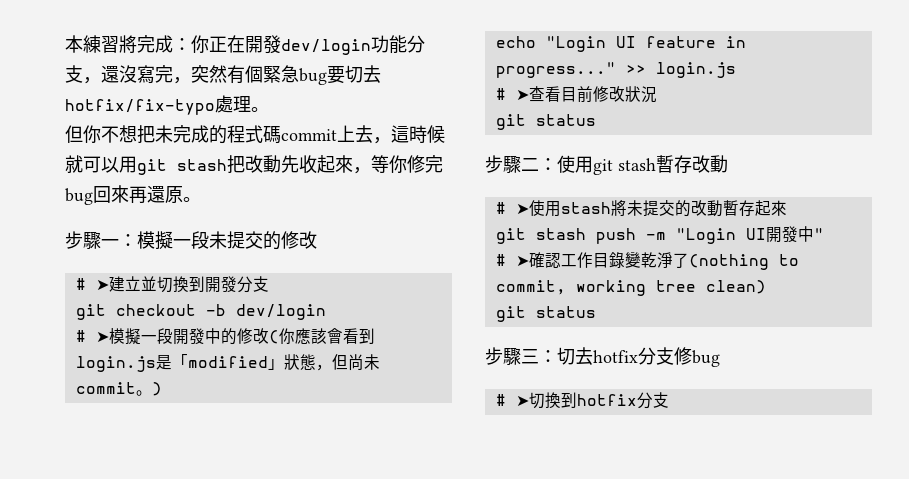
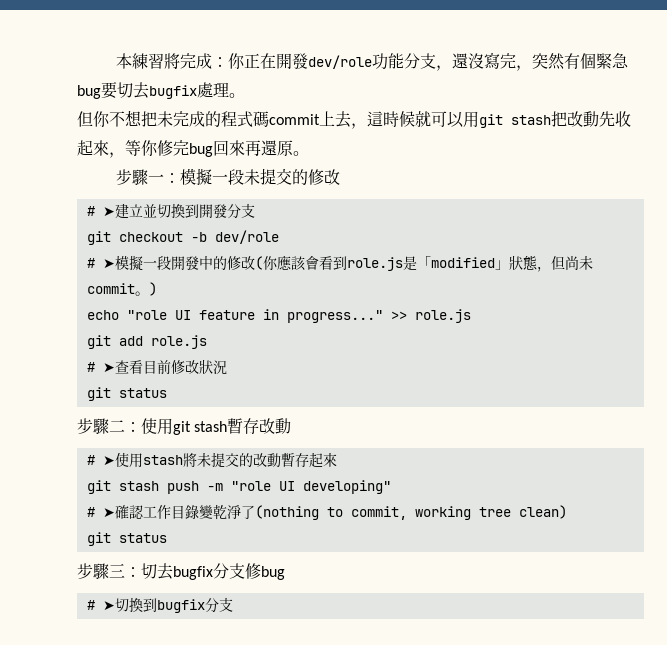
- 本練習將完成：你正在開發dev/login功能分支，還沒寫完，突然有個緊急bug要切去hotfix/fix-typo處理。
+ 本練習將完成：你正在開發dev/role功能分支，還沒寫完，突然有個緊急bug要切去bugfix處理。
- git checkout -b dev/login
+ git checkout -b dev/role
- # ➤模擬一段開發中的修改(你應該會看到login.js是「modified」狀態，但尚未commit。)
+ # ➤模擬一段開發中的修改(你應該會看到role.js是「modified」狀態，但尚未commit。)
- echo "Login UI feature in progress..."
+ echo "role UI feature in progress..."
- >> login.js
+ >> role.js
+ git add role.js
- git stash push -m "Login UI開發中"
+ git stash push -m "role UI developing"
- 步驟三：切去hotfix分支修bug
+ 步驟三：切去bugfix分支修bug
- # ➤切換到hotfix分支
+ # ➤切換到bugfix分支

